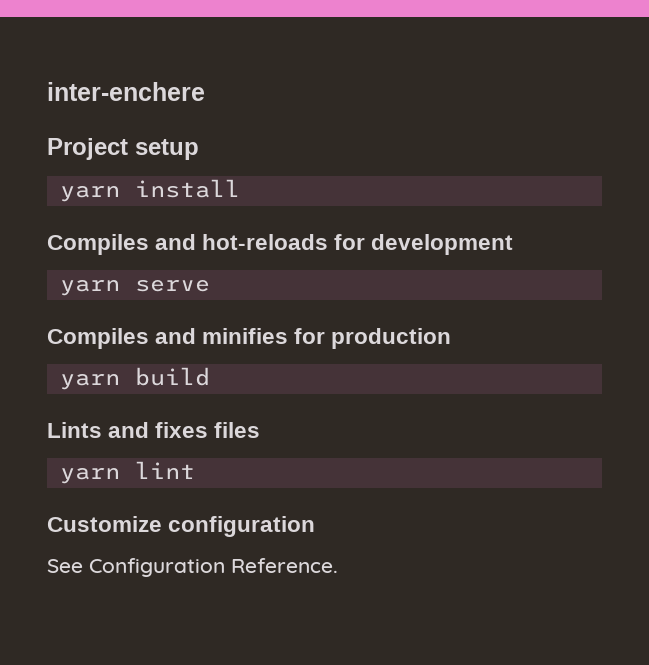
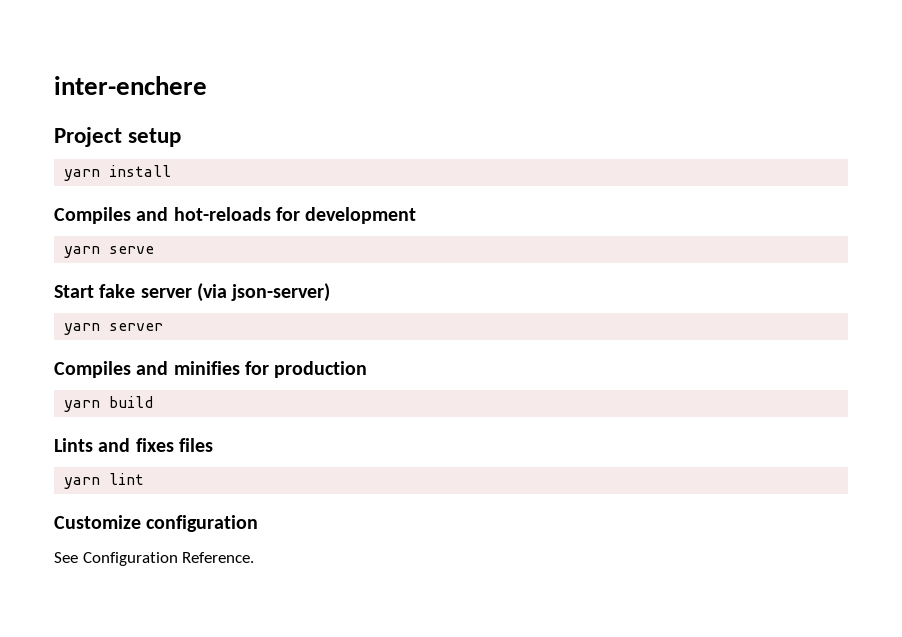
+ Start fake server (via json-server)
+ yarn server

